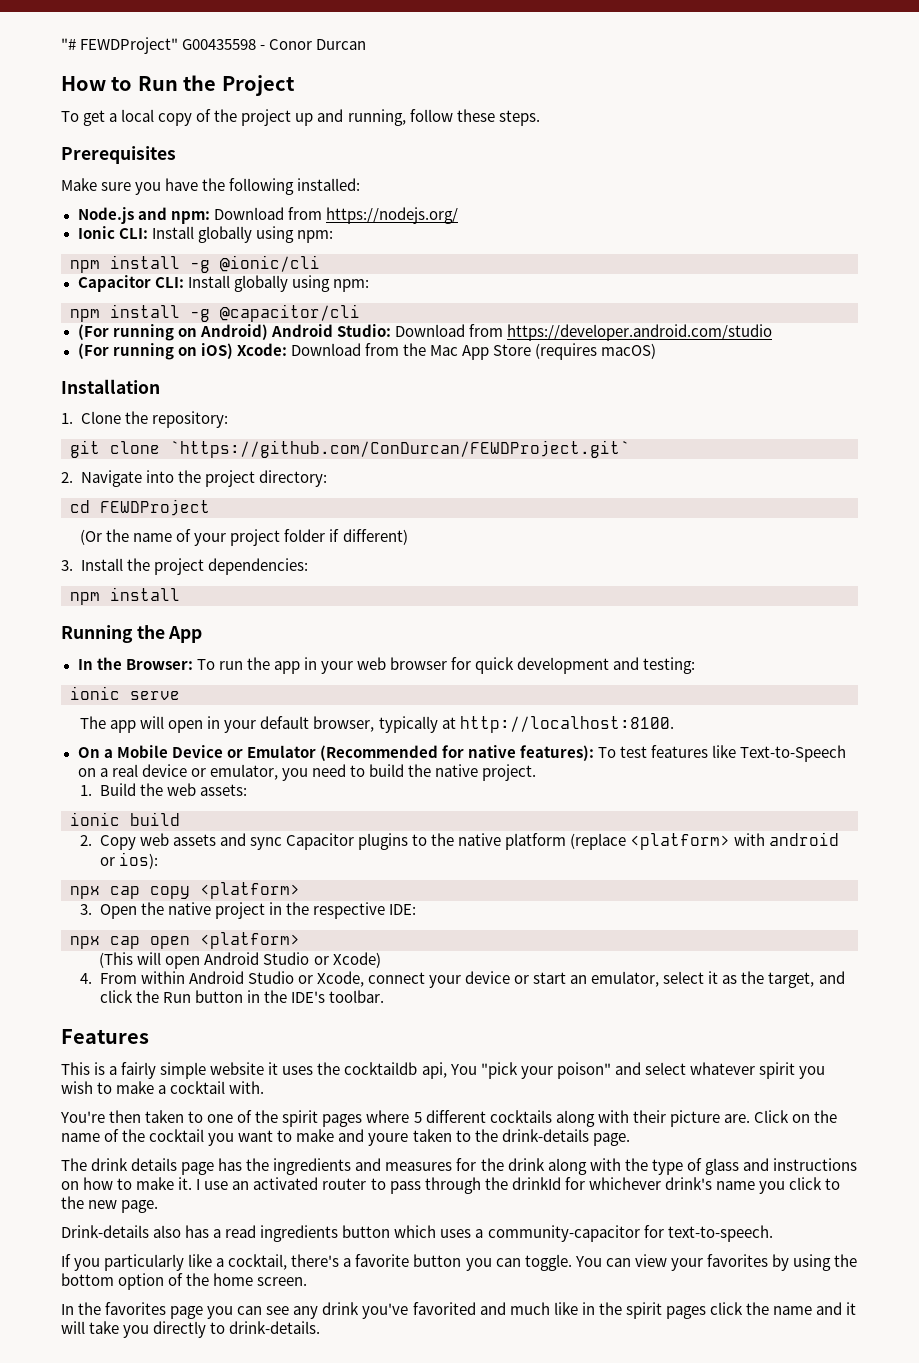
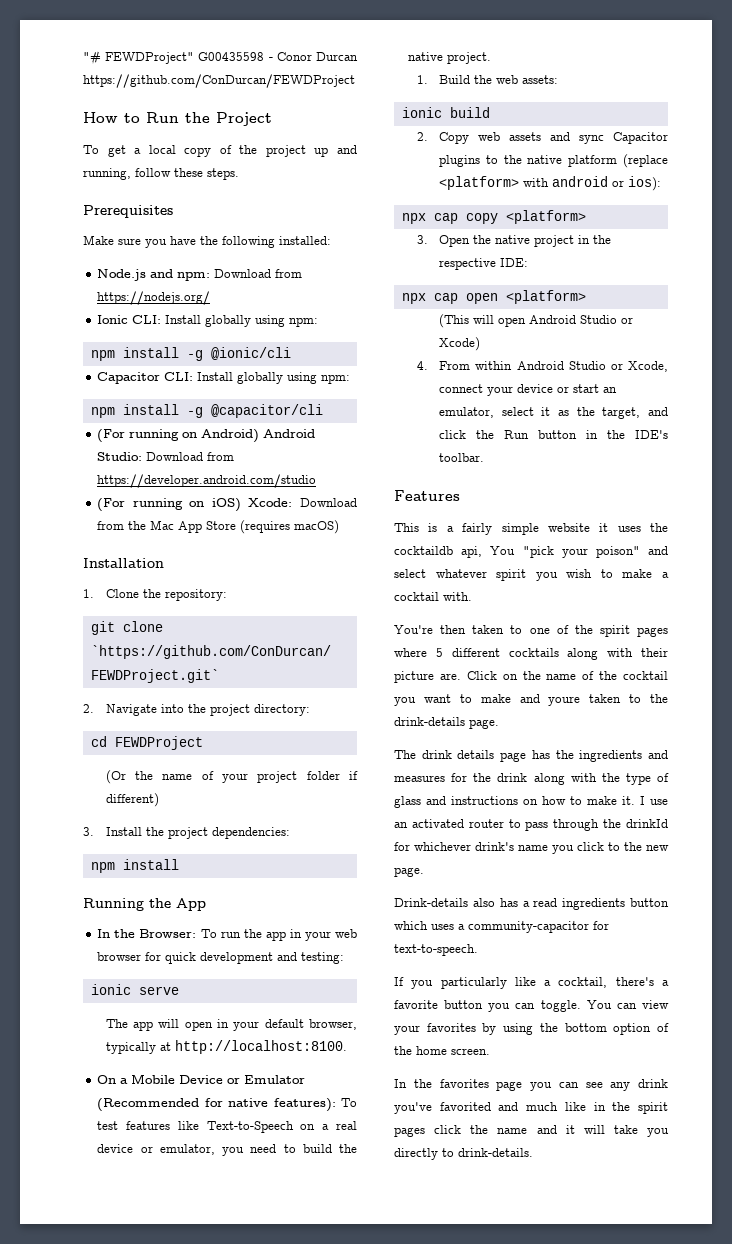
- "# FEWDProject" G00435598 - Conor Durcan
+ "# FEWDProject" G00435598 - Conor Durcan https://github.com/ConDurcan/FEWDProject

